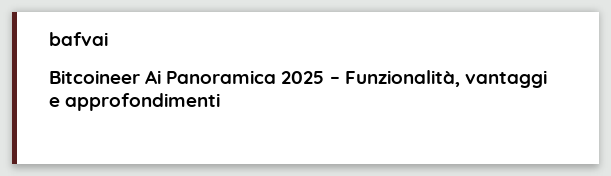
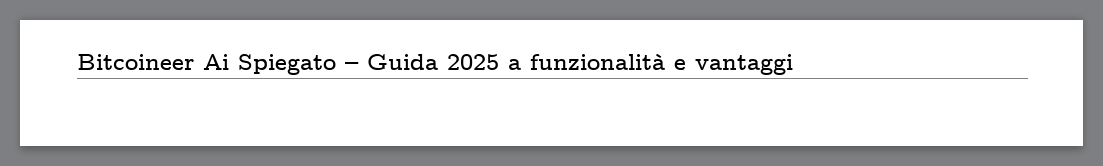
- bafvai
- Bitcoineer Ai Panoramica 2025 – Funzionalità, vantaggi e approfondimenti
+ Bitcoineer Ai Spiegato – Guida 2025 a funzionalità e vantaggi

